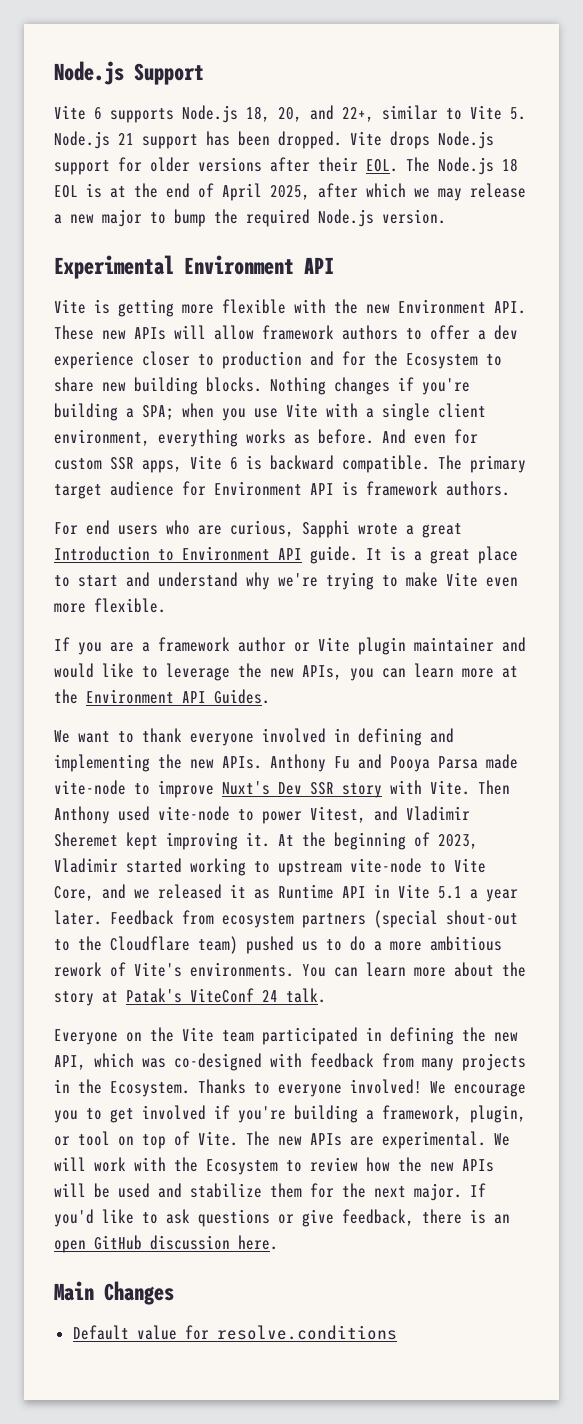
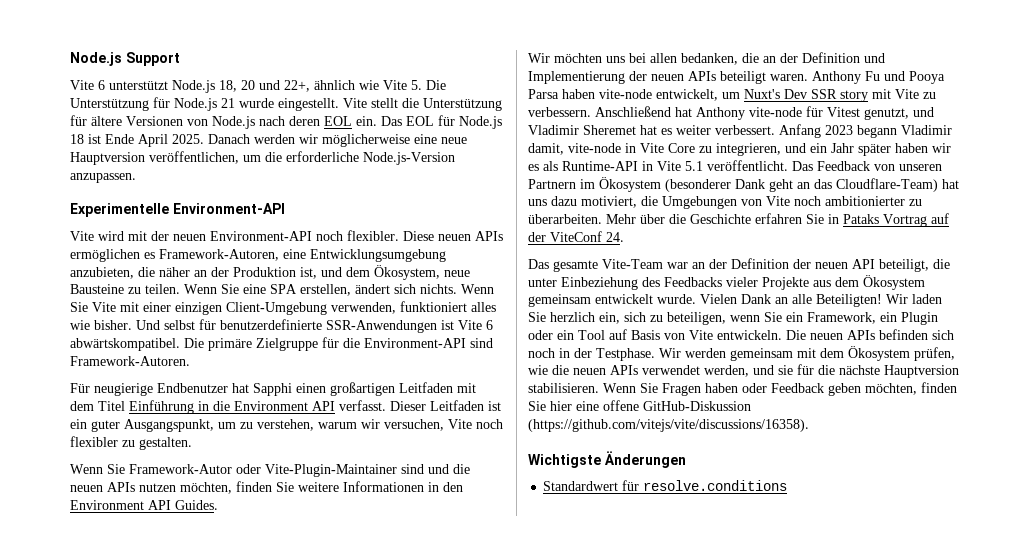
- Vite 6 supports Node.js 18, 20, and 22+, similar to Vite 5. Node.js 21 support has been dropped. Vite drops Node.js support for older versions after their EOL. The Node.js 18 EOL is at the end of April 2025, after which we may release a new major to bump the required Node.js version.
- Experimental Environment API
- Vite is getting more flexible with the new Environment API. These new APIs will allow framework authors to offer a dev experience closer to production and for the Ecosystem to share new building blocks. Nothing changes if you're building a SPA; when you use Vite with a single client environment, everything works as before. And even for custom SSR apps, Vite 6 is backward compatible. The primary target audience for Environment API is framework authors.
- For end users who are curious, Sapphi wrote a great Introduction to Environment API guide. It is a great place to start and understand why we're trying to make Vite even more flexible.
- If you are a framework author or Vite plugin maintainer and would like to leverage the new APIs, you can learn more at the Environment API Guides.
- We want to thank everyone involved in defining and implementing the new APIs.
+ Vite 6 unterstützt Node.js 18, 20 und 22+, ähnlich wie Vite 5. Die Unterstützung für Node.js 21 wurde eingestellt. Vite stellt die Unterstützung für ältere Versionen von Node.js nach deren EOL ein. Das EOL für Node.js 18 ist Ende April 2025. Danach werden wir möglicherweise eine neue Hauptversion veröffentlichen, um die erforderliche Node.js-Version anzupassen.
+ Experimentelle Environment-API
+ Vite wird mit der neuen Environment-API noch flexibler. Diese neuen APIs ermöglichen es Framework-Autoren, eine Entwicklungsumgebung anzubieten, die näher an der Produktion ist, und dem Ökosystem, neue Bausteine zu teilen. Wenn Sie eine SPA erstellen, ändert sich nichts. Wenn Sie Vite mit einer einzigen Client-Umgebung verwenden, funktioniert alles wie bisher. Und selbst für benutzerdefinierte SSR-Anwendungen ist Vite 6 abwärtskompatibel. Die primäre Zielgruppe für die Environment-API sind Framework-Autoren.
+ Für neugierige Endbenutzer hat Sapphi einen großartigen Leitfaden mit dem Titel Einführung in die Environment API verfasst. Dieser Leitfaden ist ein guter Ausgangspunkt, um zu verstehen, warum wir versuchen, Vite noch flexibler zu gestalten.
+ Wenn Sie Framework-Autor oder Vite-Plugin-Maintainer sind und die neuen APIs nutzen möchten, finden Sie weitere Informationen in den Environment API Guides.
+ Wir möchten uns bei allen bedanken, die an der Definition und Implementierung der neuen APIs beteiligt waren.
- Anthony Fu and Pooya Parsa made vite-node to improve Nuxt's Dev SSR story with Vite. Then Anthony used vite-node to power Vitest, and Vladimir Sheremet kept improving it. At the beginning of 2023, Vladimir started working to upstream vite-node to Vite Core, and we released it as Runtime API in Vite 5.1 a year later. Feedback from ecosystem partners (special shout-out to the Cloudflare team) pushed us to do a more ambitious rework of Vite's environments. You can learn more about the story at Patak's ViteConf 24 talk.
- Everyone on the Vite team participated in defining the new API, which was co-designed with feedback from many projects in the Ecosystem. Thanks to everyone involved! We encourage you to get involved if you're building a framework, plugin, or tool on top of Vite. The new APIs are experimental. We will work with the Ecosystem to review how the new APIs will be used and stabilize them for the next major. If you'd like to ask questions or give feedback, there is an open GitHub discussion here.
- Main Changes
- Default value for resolve.conditions
+ Anthony Fu und Pooya Parsa haben vite-node entwickelt, um Nuxt's Dev SSR story mit Vite zu verbessern. Anschließend hat Anthony vite-node für Vitest genutzt, und Vladimir Sheremet hat es weiter verbessert. Anfang 2023 begann Vladimir damit, vite-node in Vite Core zu integrieren, und ein Jahr später haben wir es als Runtime-API in Vite 5.1 veröffentlicht. Das Feedback von unseren Partnern im Ökosystem (besonderer Dank geht an das Cloudflare-Team) hat uns dazu motiviert, die Umgebungen von Vite noch ambitionierter zu überarbeiten. Mehr über die Geschichte erfahren Sie in Pataks Vortrag auf der ViteConf 24.
+ Das gesamte Vite-Team war an der Definition der neuen API beteiligt, die unter Einbeziehung des Feedbacks vieler Projekte aus dem Ökosystem gemeinsam entwickelt wurde. Vielen Dank an alle Beteiligten! Wir laden Sie herzlich ein, sich zu beteiligen, wenn Sie ein Framework, ein Plugin oder ein Tool auf Basis von Vite entwickeln. Die neuen APIs befinden sich noch in der Testphase. Wir werden gemeinsam mit dem Ökosystem prüfen, wie die neuen APIs verwendet werden, und sie für die nächste Hauptversion stabilisieren. Wenn Sie Fragen haben oder Feedback geben möchten, finden Sie hier eine offene GitHub-Diskussion (https://github.com/vitejs/vite/discussions/16358).
+ Wichtigste Änderungen
+ Standardwert für resolve.conditions

